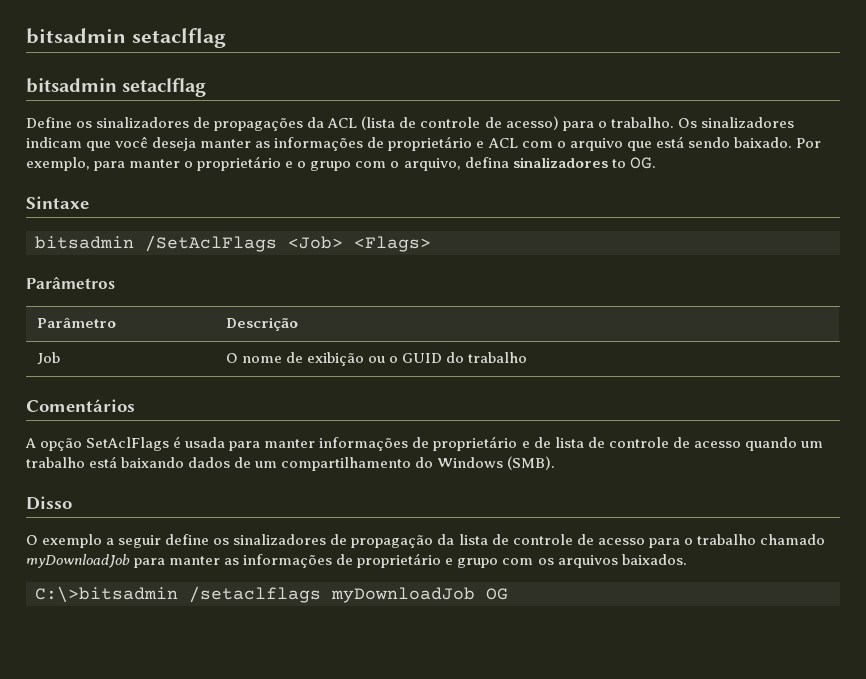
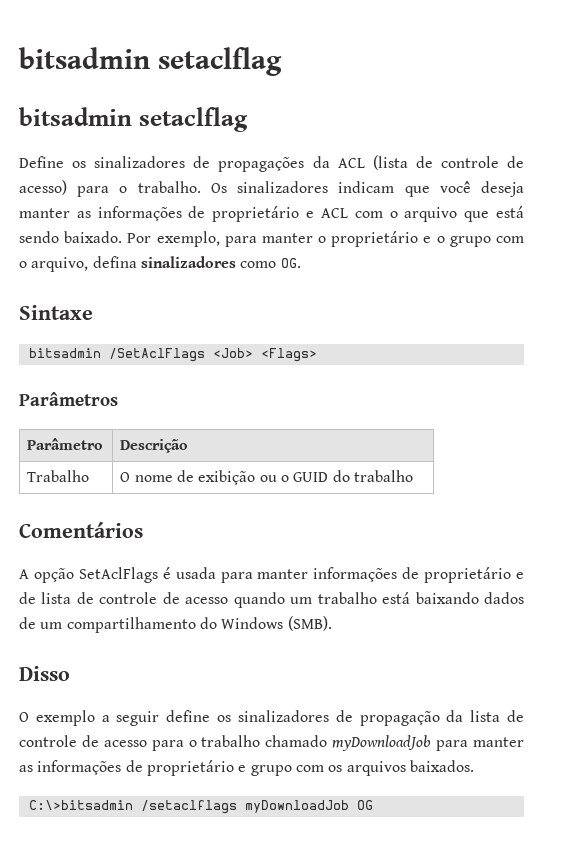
- Por exemplo, para manter o proprietário e o grupo com o arquivo, defina sinalizadores to OG.
+ Por exemplo, para manter o proprietário e o grupo com o arquivo, defina sinalizadores como OG.
- Job | O nome de exibição ou o GUID do trabalho
+ Trabalho | O nome de exibição ou o GUID do trabalho

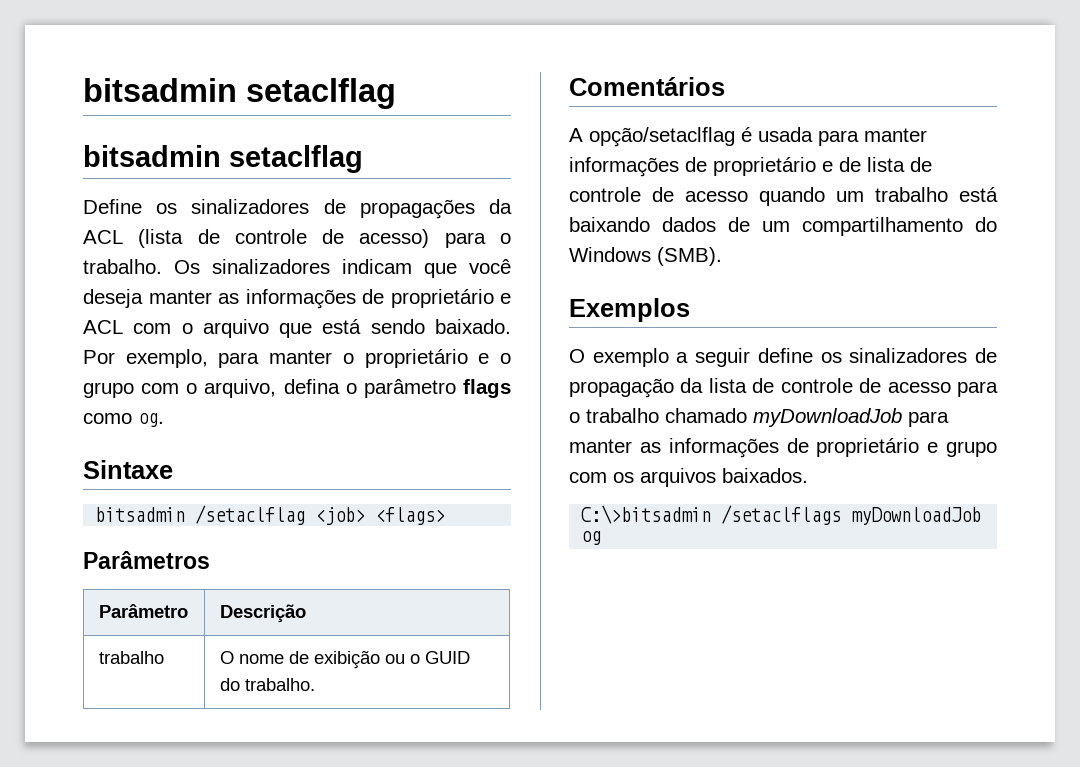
- Por exemplo, para manter o proprietário e o grupo com o arquivo, defina sinalizadores como OG.
+ Por exemplo, para manter o proprietário e o grupo com o arquivo, defina o parâmetro flags como og.
- bitsadmin /SetAclFlags <Job> <Flags>
+ bitsadmin /setaclflag <job> <flags>
- Trabalho | O nome de exibição ou o GUID do trabalho
+ trabalho | O nome de exibição ou o GUID do trabalho.
- A opção SetAclFlags é usada para manter informações de proprietário e de lista de controle de acesso quando um trabalho está baixando dados de um compartilhamento do Windows (SMB).
+ A opção/setaclflag é usada para manter informações de proprietário e de lista de controle de acesso quando um trabalho está baixando dados de um compartilhamento do Windows (SMB).
- Disso
+ Exemplos
- C:\>bitsadmin /setaclflags myDownloadJob OG
+ C:\>bitsadmin /setaclflags myDownloadJob og

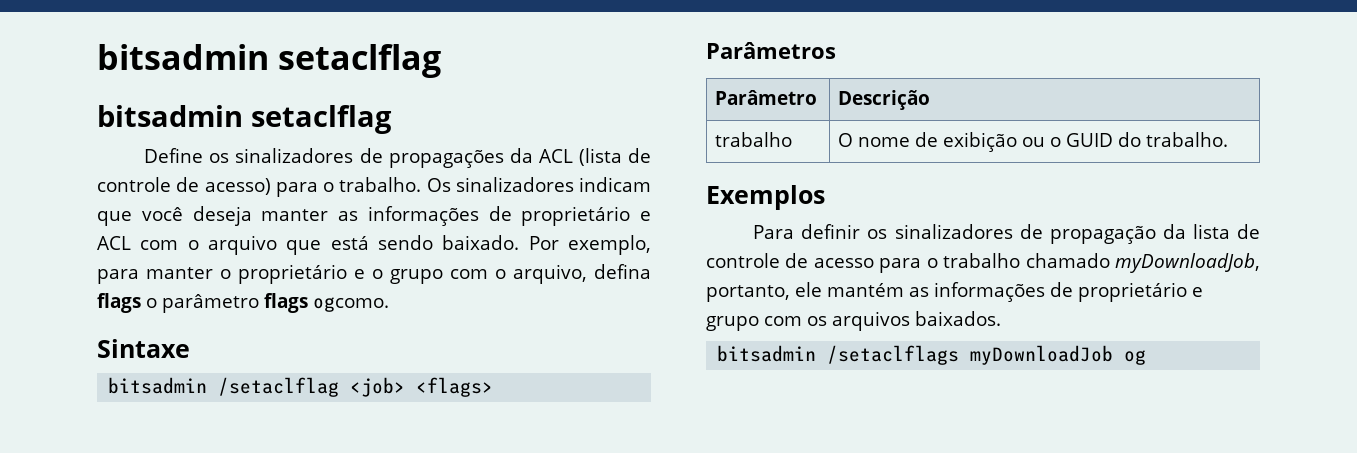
- Por exemplo, para manter o proprietário e o grupo com o arquivo, defina o parâmetro flags como og.
+ Por exemplo, para manter o proprietário e o grupo com o arquivo, defina flags o parâmetro flags ogcomo.
- Comentários
- A opção/setaclflag é usada para manter informações de proprietário e de lista de controle de acesso quando um trabalho está baixando dados de um compartilhamento do Windows (SMB).
  Exemplos
- O exemplo a seguir define os sinalizadores de propagação da lista de controle de acesso para o trabalho chamado myDownloadJob para manter as informações de proprietário e grupo com os arquivos baixados.
+ Para definir os sinalizadores de propagação da lista de controle de acesso para o trabalho chamado myDownloadJob, portanto, ele mantém as informações de proprietário e grupo com os arquivos baixados.
- C:\>bitsadmin /setaclflags myDownloadJob og
+ bitsadmin /setaclflags myDownloadJob og

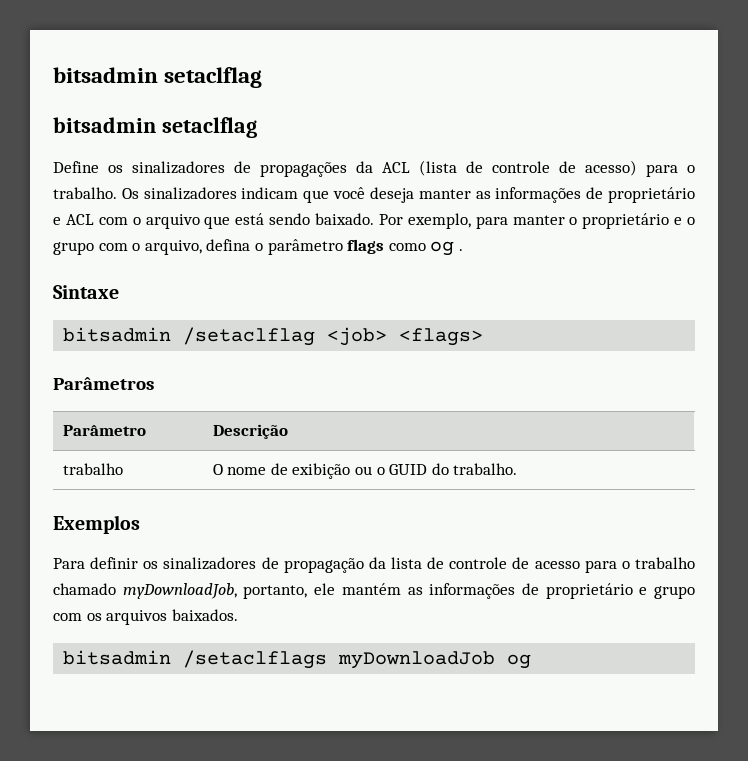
- Por exemplo, para manter o proprietário e o grupo com o arquivo, defina flags o parâmetro flags ogcomo.
+ Por exemplo, para manter o proprietário e o grupo com o arquivo, defina o parâmetro flags como og .

